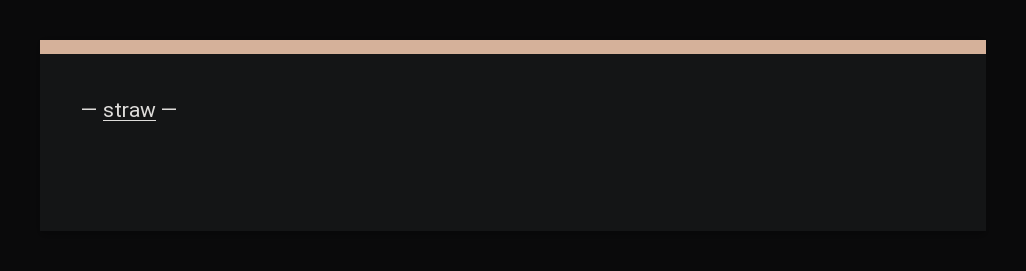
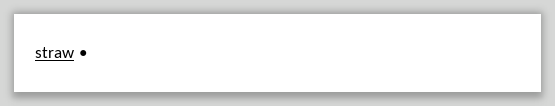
- — straw —
+ straw •

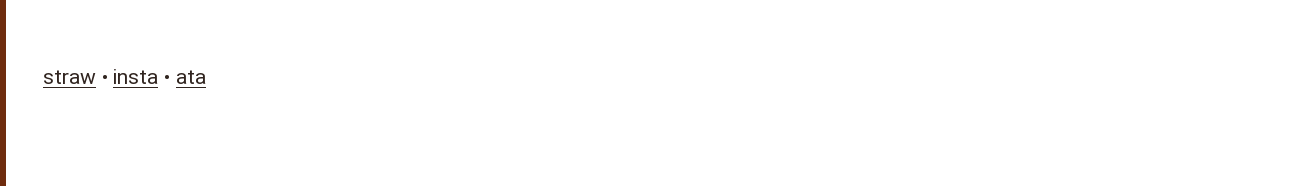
- straw •
+ straw • insta • ata

